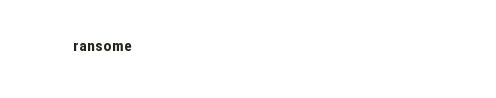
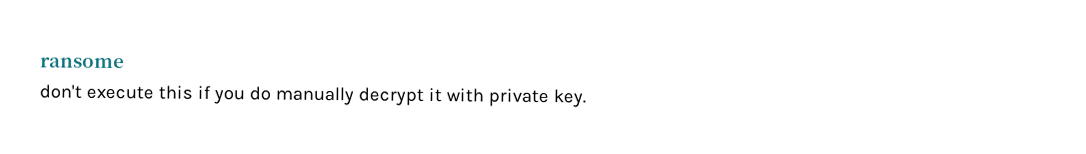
+ don't execute this if you do manually decrypt it with private key.

